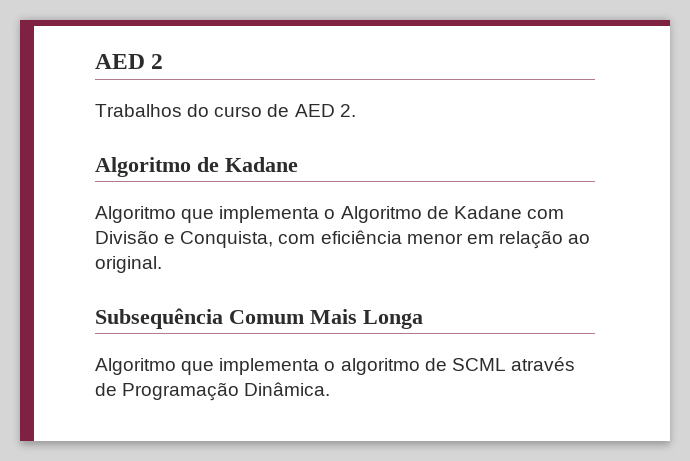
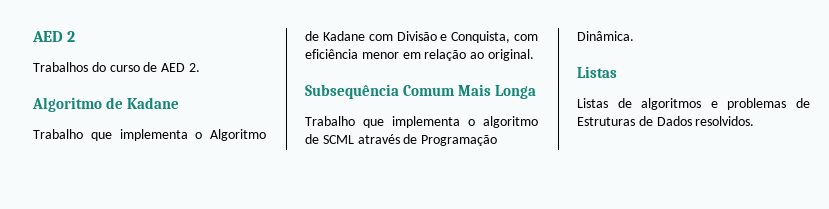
- Algoritmo que implementa o Algoritmo de Kadane com Divisão e Conquista, com eficiência menor em relação ao original.
+ Trabalho que implementa o Algoritmo de Kadane com Divisão e Conquista, com eficiência menor em relação ao original.
- Algoritmo que implementa o algoritmo de SCML através de Programação Dinâmica.
+ Trabalho que implementa o algoritmo de SCML através de Programação Dinâmica.
+ Listas
+ Listas de algoritmos e problemas de Estruturas de Dados resolvidos.

